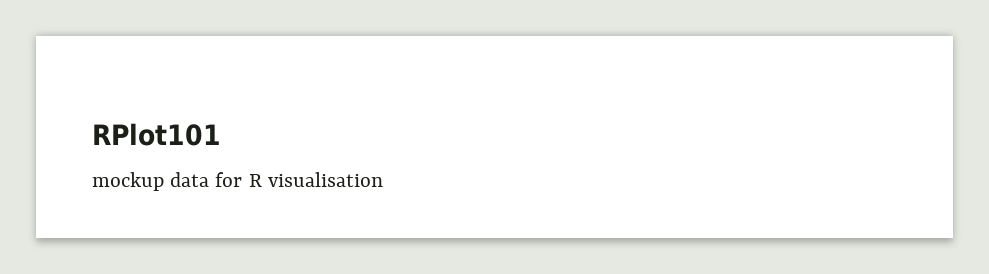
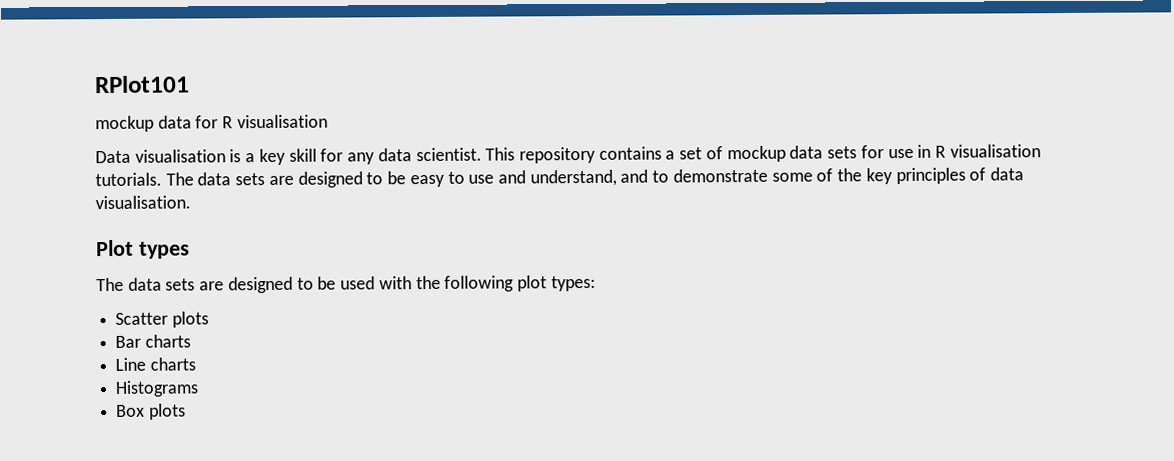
+ Data visualisation is a key skill for any data scientist. This repository contains a set of mockup data sets for use in R visualisation tutorials. The data sets are designed to be easy to use and understand, and to demonstrate some of the key principles of data visualisation.
+ Plot types
+ The data sets are designed to be used with the following plot types:
+ Scatter plots
+ Bar charts
+ Line charts
+ Histograms
+ Box plots

